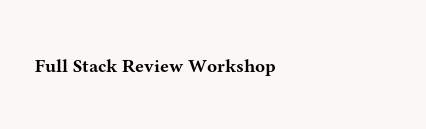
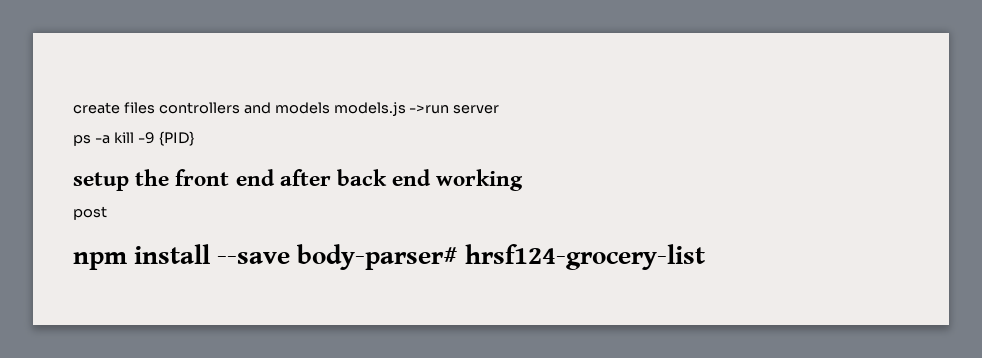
- Full Stack Review Workshop
+ create files controllers and models models.js ->run server
+ ps -a kill -9 {PID}
+ setup the front end after back end working
+ post
+ npm install --save body-parser# hrsf124-grocery-list

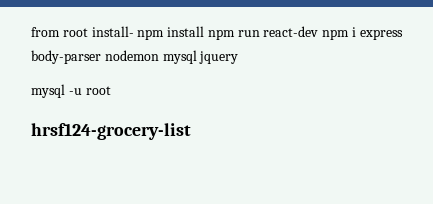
- create files controllers and models models.js ->run server
- ps -a kill -9 {PID}
- setup the front end after back end working
- post
- npm install --save body-parser# hrsf124-grocery-list
+ from root install- npm install npm run react-dev npm i express body-parser nodemon mysql jquery
+ mysql -u root
+ hrsf124-grocery-list

